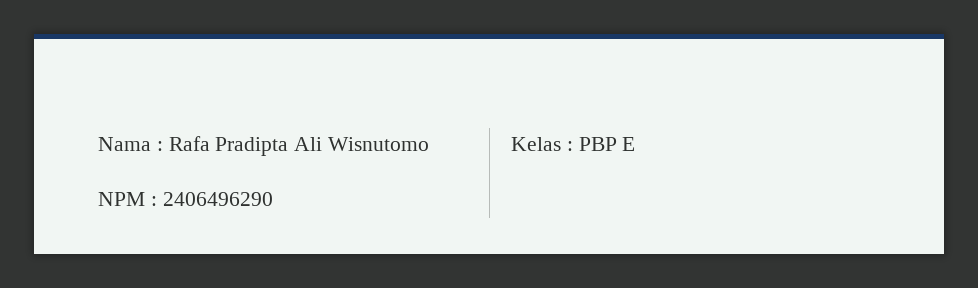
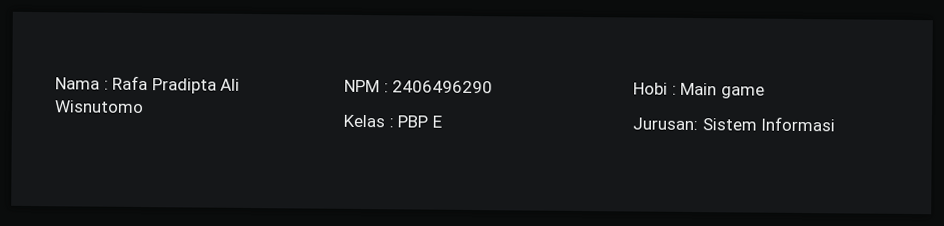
+ Hobi : Main game
+ Jurusan: Sistem Informasi

